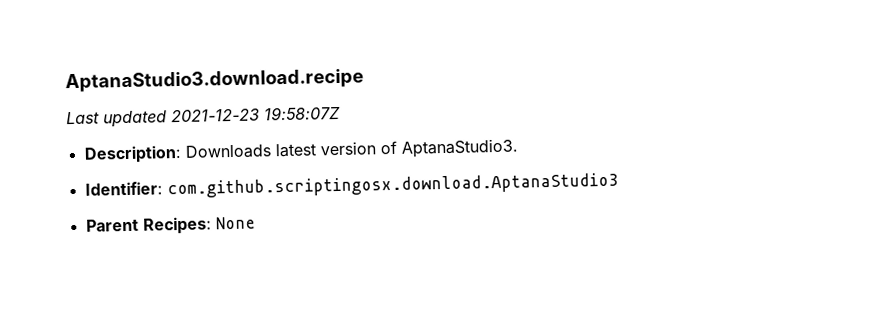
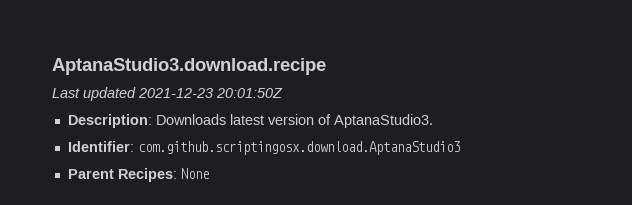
- Last updated 2021-12-23 19:58:07Z
+ Last updated 2021-12-23 20:01:50Z

